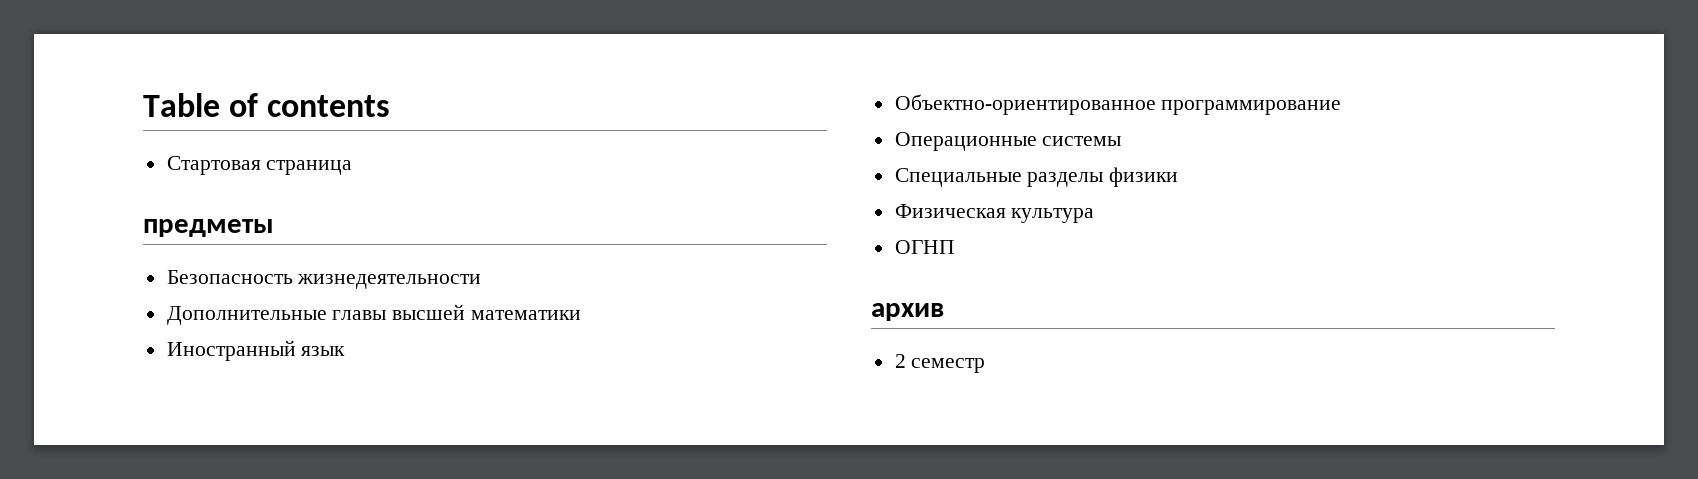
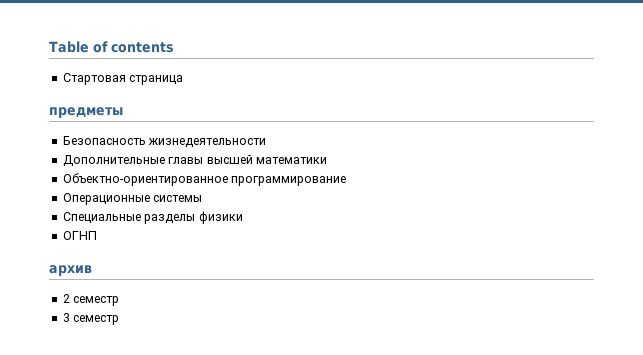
- Иностранный язык
- Физическая культура
+ 3 семестр

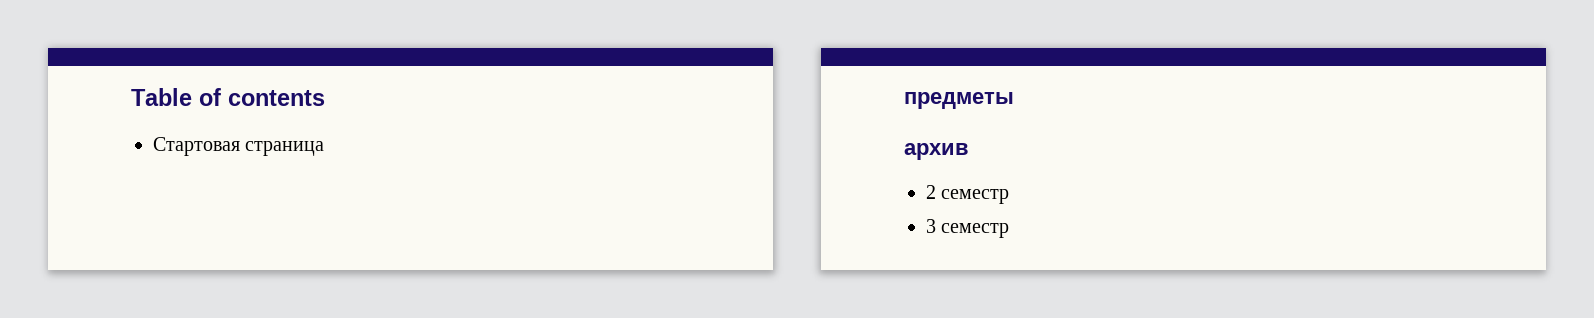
- Безопасность жизнедеятельности
- Дополнительные главы высшей математики
- Объектно-ориентированное программирование
- Операционные системы
- Специальные разделы физики
- ОГНП

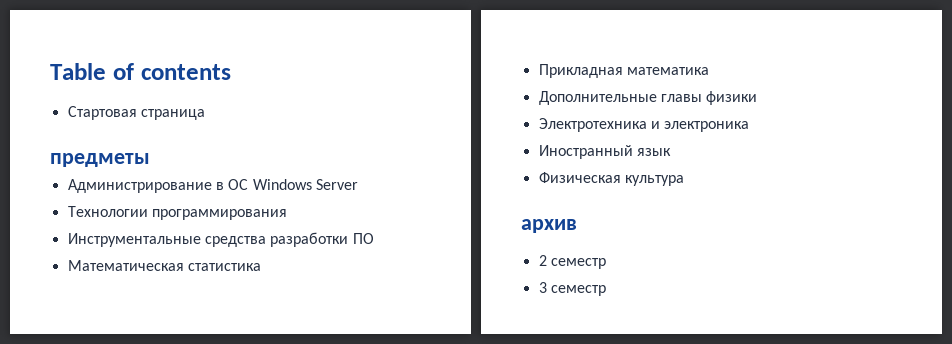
+ Администрирование в ОС Windows Server
+ Технологии программирования
+ Инструментальные средства разработки ПО
+ Математическая статистика
+ Прикладная математика
+ Дополнительные главы физики
+ Электротехника и электроника
+ Иностранный язык
+ Физическая культура

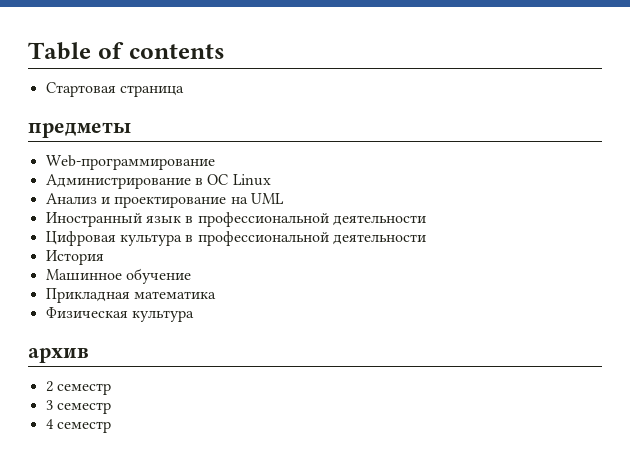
+ Web-программирование
- Администрирование в ОС Windows Server
- Технологии программирования
- Инструментальные средства разработки ПО
- Математическая статистика
+ Администрирование в ОС Linux
+ Анализ и проектирование на UML
+ Иностранный язык в профессиональной деятельности
+ Цифровая культура в профессиональной деятельности
+ История
+ Машинное обучение
  Прикладная математика
- Дополнительные главы физики
- Электротехника и электроника
- Иностранный язык
+ 4 семестр

